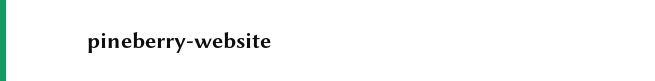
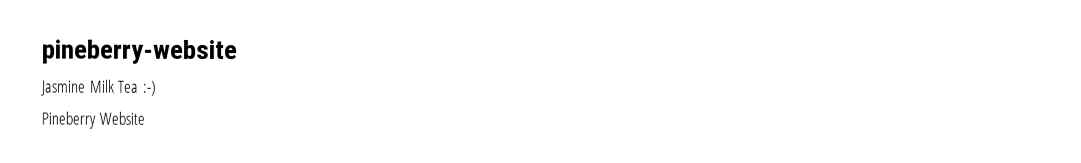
+ Jasmine Milk Tea :-)
+ Pineberry Website

